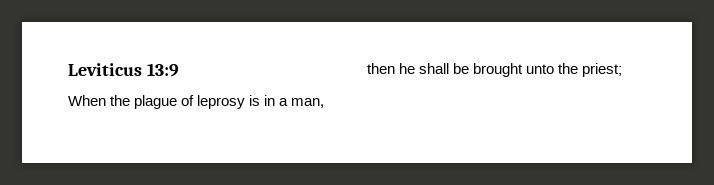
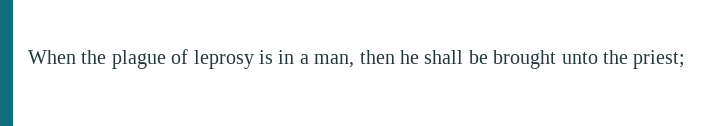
- Leviticus 13:9

